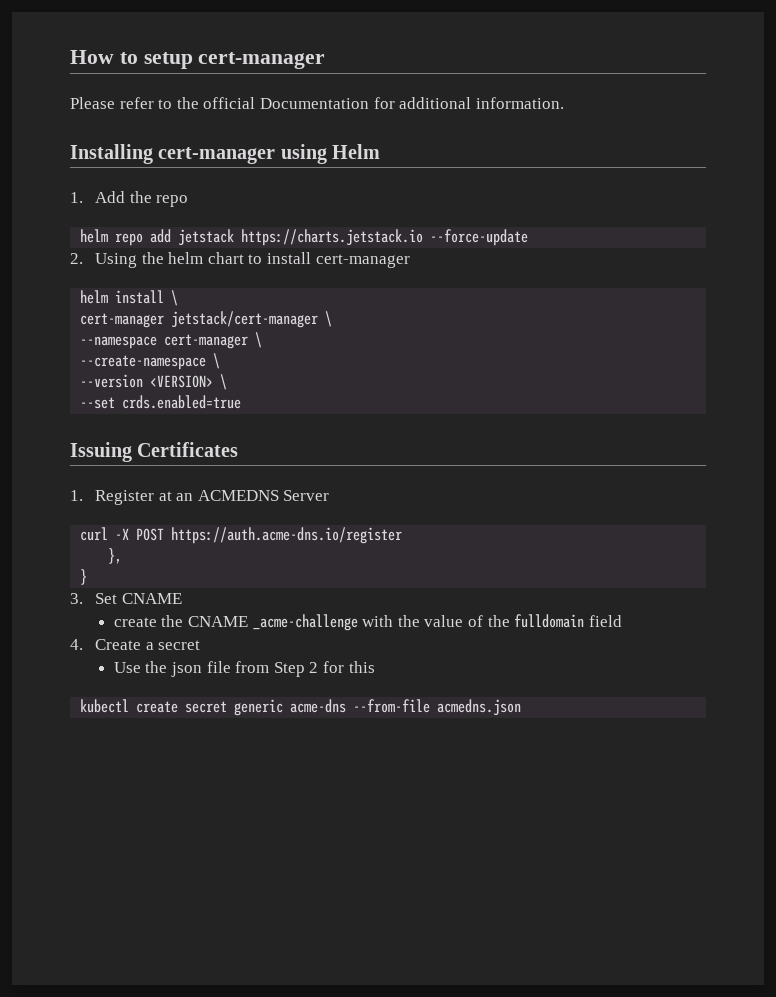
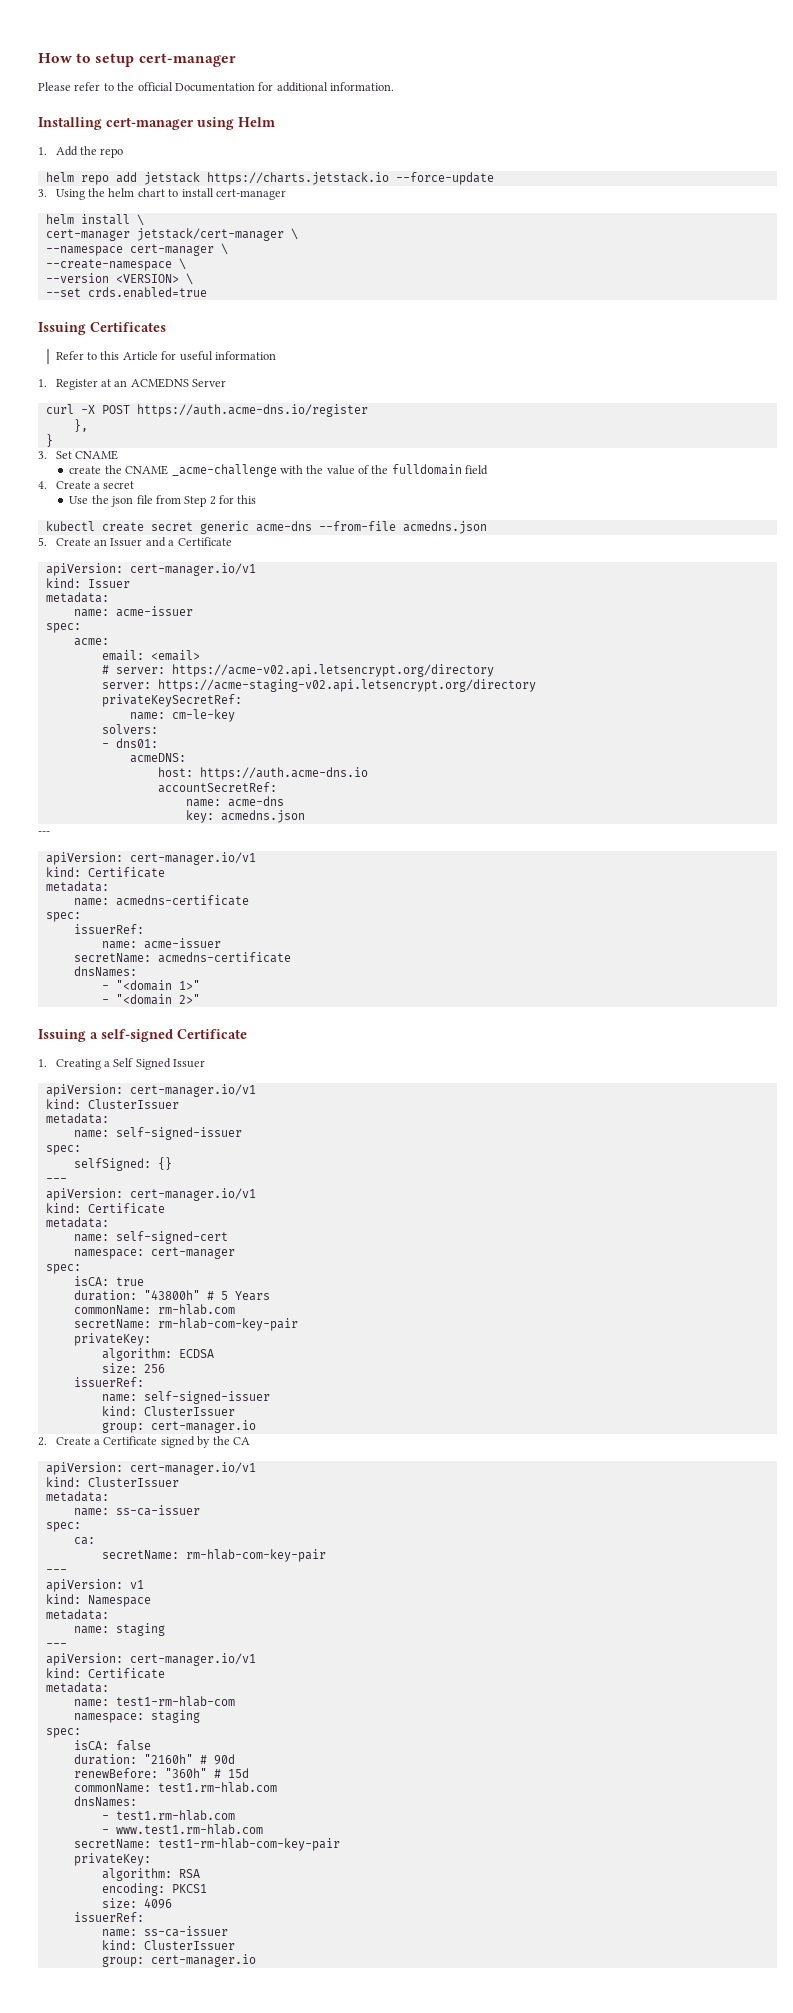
- 2. Using the helm chart to install cert-manager
+ 3. Using the helm chart to install cert-manager
+ Refer to this Article for useful information
+ 5. Create an Issuer and a Certificate
+ apiVersion: cert-manager.io/v1
+ kind: Issuer
+ metadata:
+ name: acme-issuer
+ spec:
+ acme:
+ email: <email>
+ # server: https://acme-v02.api.letsencrypt.org/directory
+ server: https://acme-staging-v02.api.letsencrypt.org/directory
+ privateKeySecretRef:
+ name: cm-le-key
+ solvers:
+ - dns01:
+ acmeDNS:
+ host: https://auth.acme-dns.io
+ accountSecretRef:
+ name: acme-dns
+ key: acmedns.json
+ ---
+ apiVersion: cert-manager.io/v1
+ kind: Certificate
+ metadata:
+ name: acmedns-certificate
+ spec:
+ issuerRef:
+ name: acme-issuer
+ secretName: acmedns-certificate
+ dnsNames:
+ - "<domain 1>"
+ - "<domain 2>"
+ Issuing a self-signed Certificate
+ 1. Creating a Self Signed Issuer
+ apiVersion: cert-manager.io/v1
+ kind: ClusterIssuer
+ metadata:
+ name: self-signed-issuer
+ spec:
+ selfSigned: {}
+ ---
+ apiVersion: cert-manager.io/v1
+ kind: Certificate
+ metadata:
+ name: self-signed-cert
+ namespace: cert-manager
+ spec:
+ isCA: true
+ duration: "43800h" # 5 Years
+ commonName: rm-hlab.com
+ secretName: rm-hlab-com-key-pair
+ privateKey:
+ algorithm: ECDSA
+ size: 256
+ issuerRef:
+ name: self-signed-issuer
+ kind: ClusterIssuer
+ group: cert-manager.io
+ 2. Create a Certificate signed by the CA
+ apiVersion: cert-manager.io/v1
+ kind: ClusterIssuer
+ metadata:
+ name: ss-ca-issuer
+ spec:
+ ca:
+ secretName: rm-hlab-com-key-pair
+ ---
+ apiVersion: v1
+ kind: Namespace
+ metadata:
+ name: staging
+ ---
+ apiVersion: cert-manager.io/v1
+ kind: Certificate
+ metadata:
+ name: test1-rm-hlab-com
+ namespace: staging
+ spec:
+ isCA: false
+ duration: "2160h" # 90d
+ renewBefore: "360h" # 15d
+ commonName: test1.rm-hlab.com
+ dnsNames:
+ - test1.rm-hlab.com
+ - www.test1.rm-hlab.com
+ secretName: test1-rm-hlab-com-key-pair
+ privateKey:
+ algorithm: RSA
+ encoding: PKCS1
+ size: 4096
+ issuerRef:
+ name: ss-ca-issuer
+ kind: ClusterIssuer
+ group: cert-manager.io

